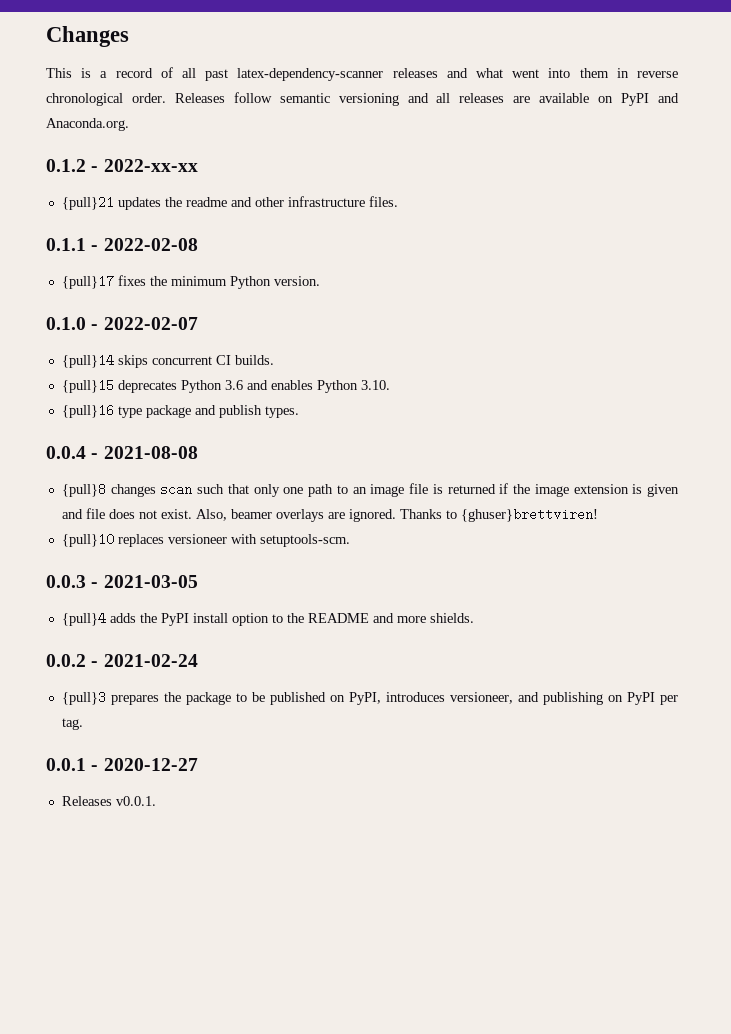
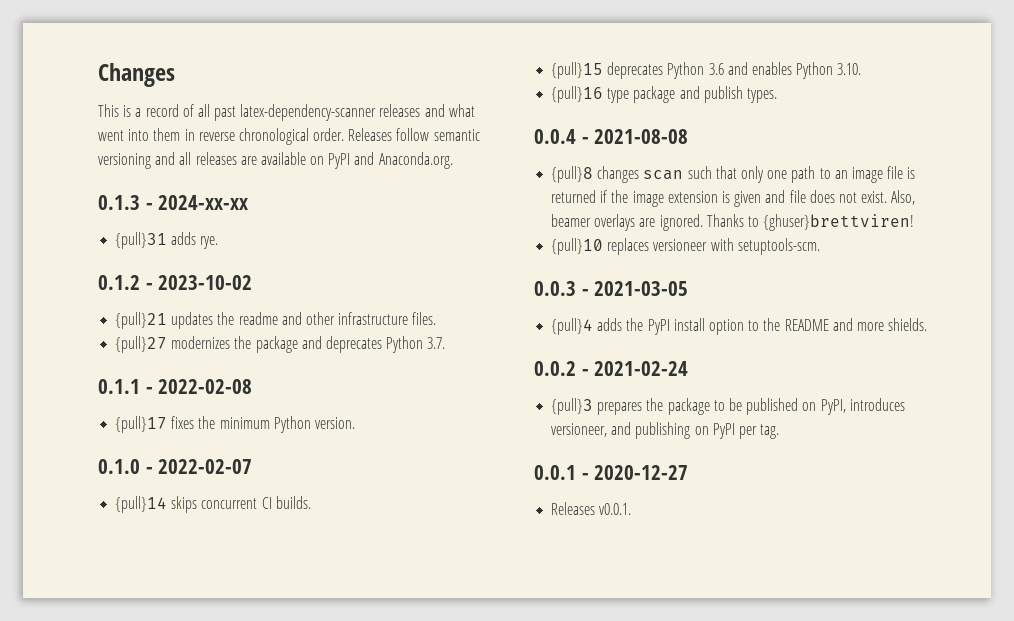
+ 0.1.3 - 2024-xx-xx
+ {pull}31 adds rye.
- 0.1.2 - 2022-xx-xx
+ 0.1.2 - 2023-10-02
+ {pull}27 modernizes the package and deprecates Python 3.7.

